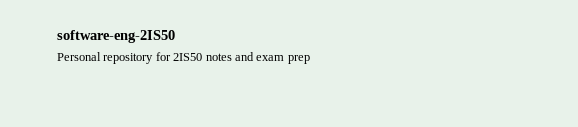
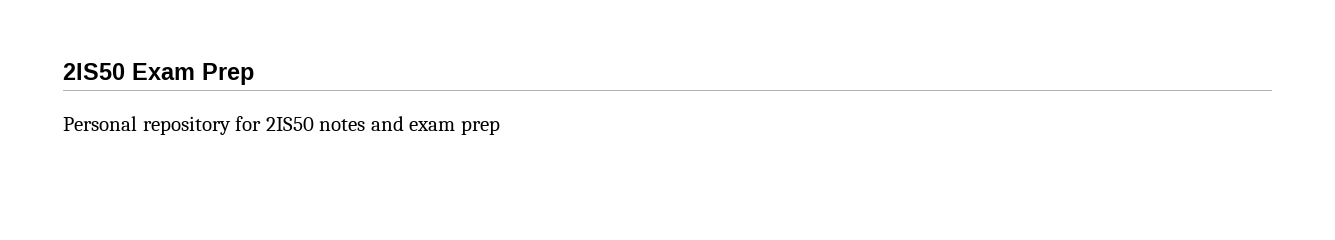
- software-eng-2IS50
+ 2IS50 Exam Prep

